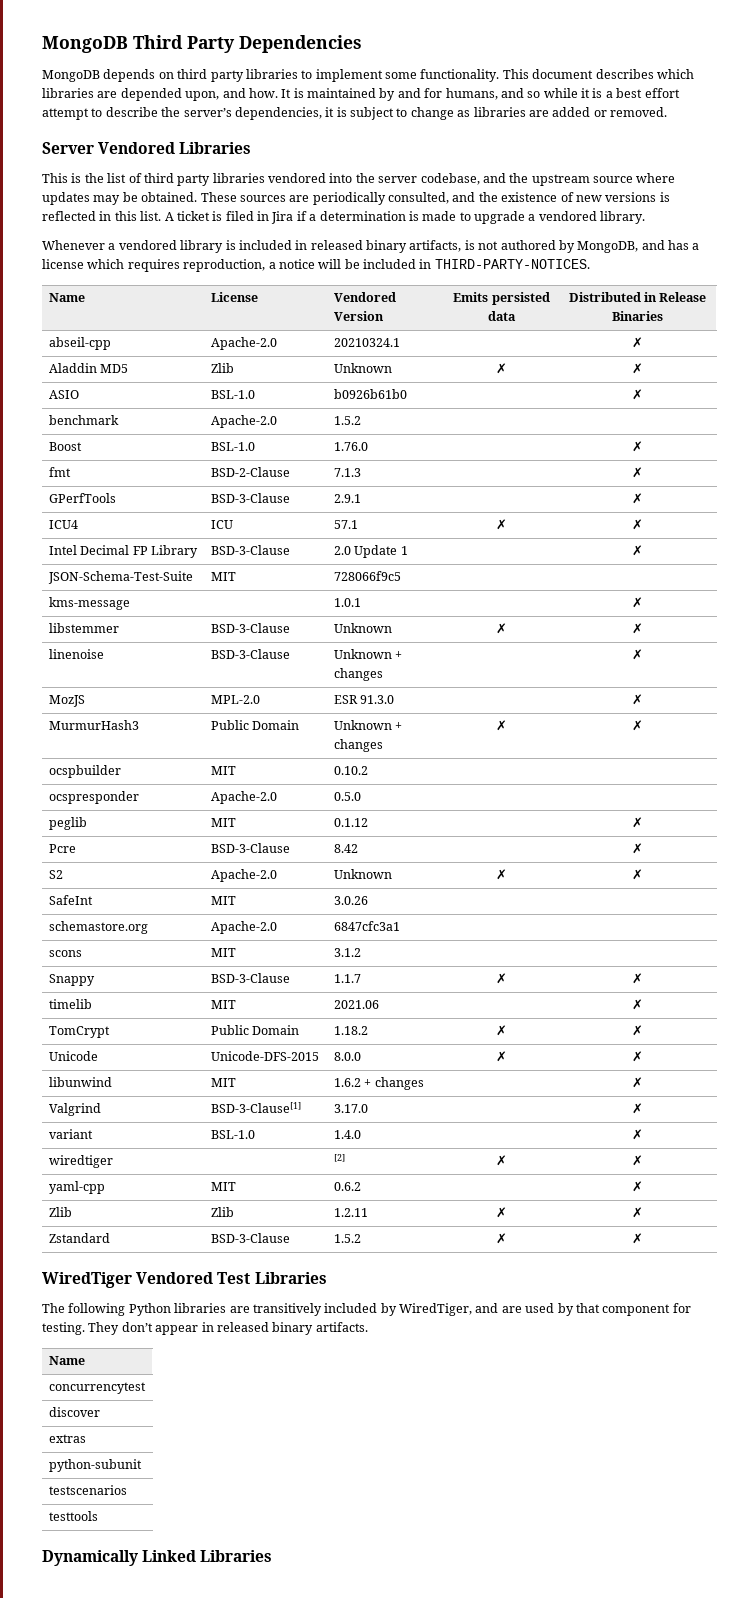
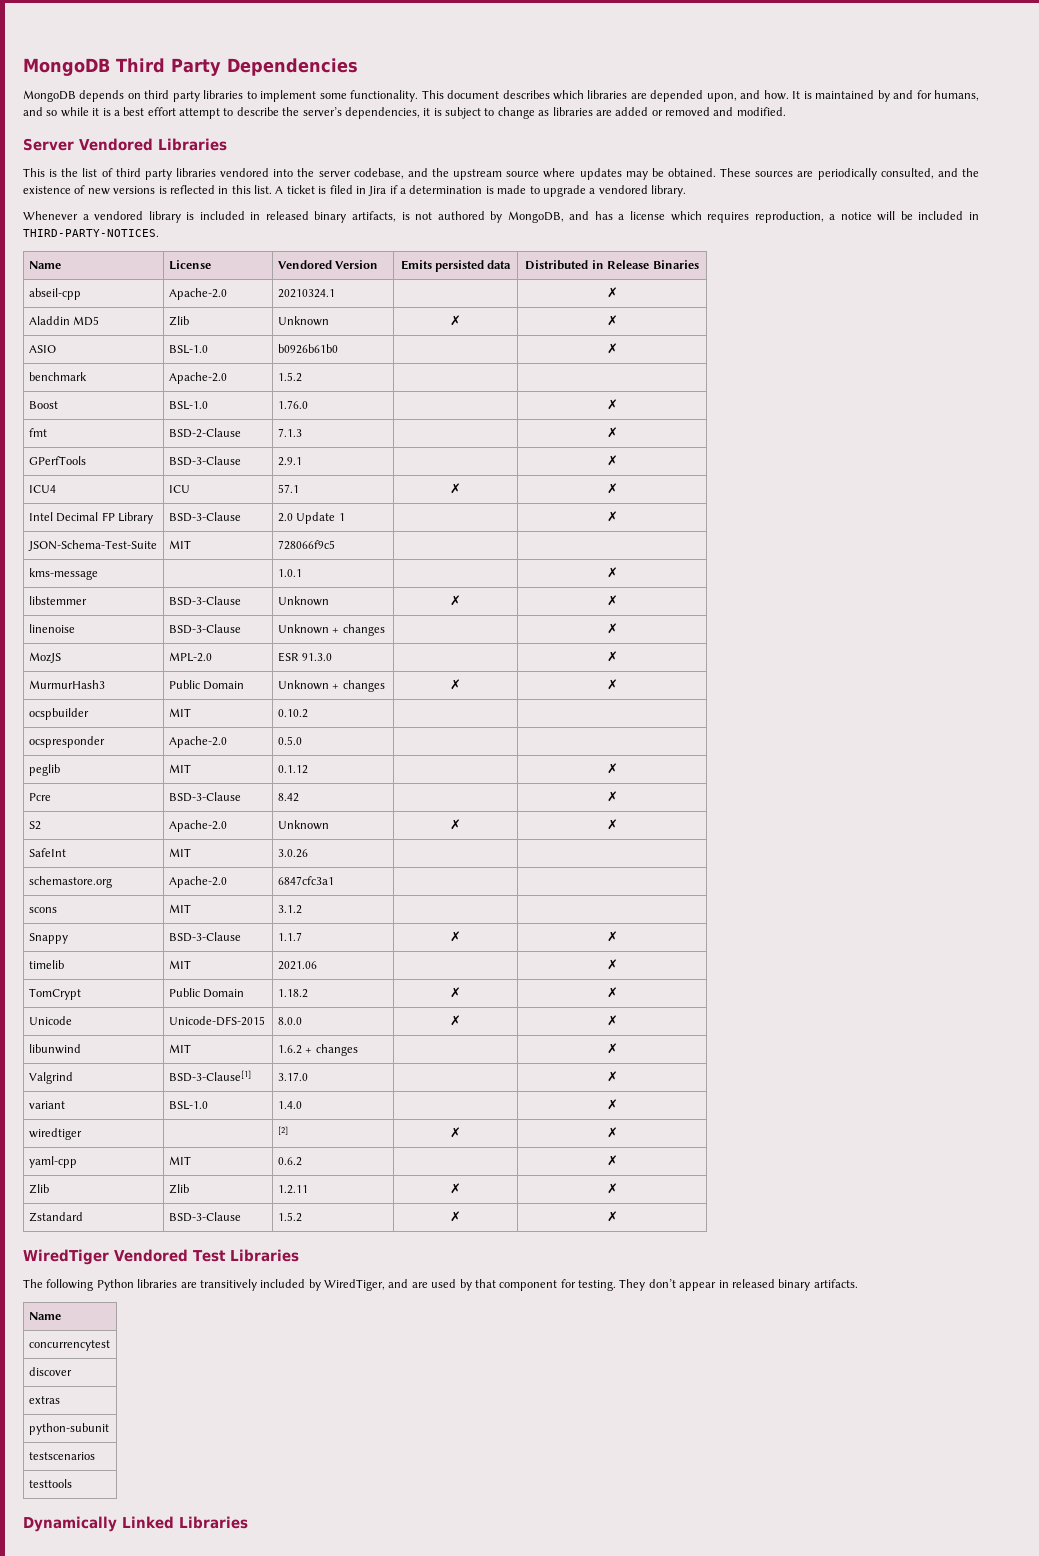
- It is maintained by and for humans, and so while it is a best effort attempt to describe the server’s dependencies, it is subject to change as libraries are added or removed.
+ It is maintained by and for humans, and so while it is a best effort attempt to describe the server’s dependencies, it is subject to change as libraries are added or removed and modified.

